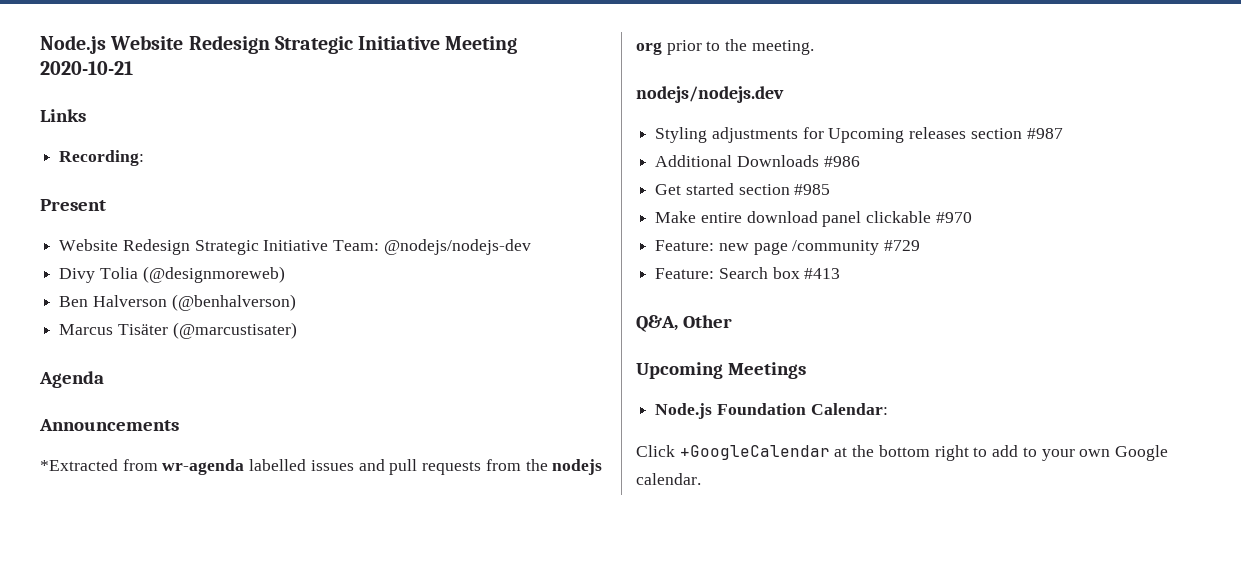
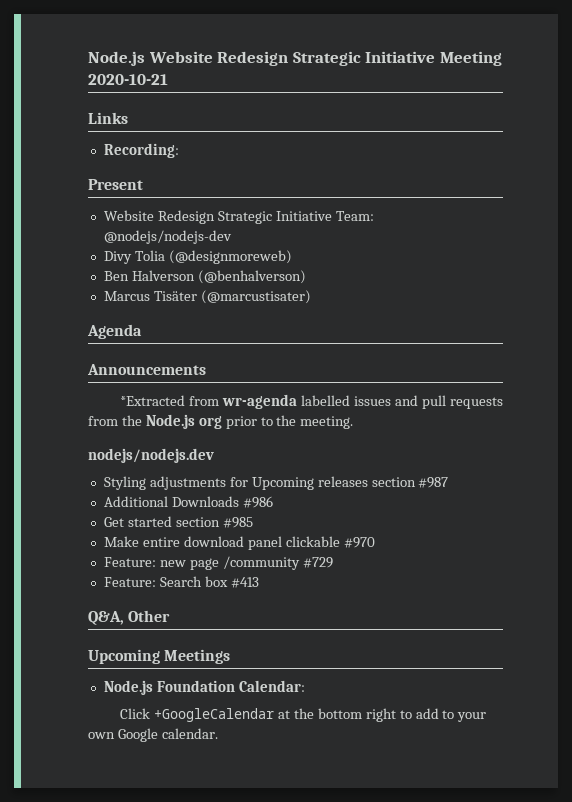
- *Extracted from wr-agenda labelled issues and pull requests from the nodejs org prior to the meeting.
+ *Extracted from wr-agenda labelled issues and pull requests from the Node.js org prior to the meeting.

